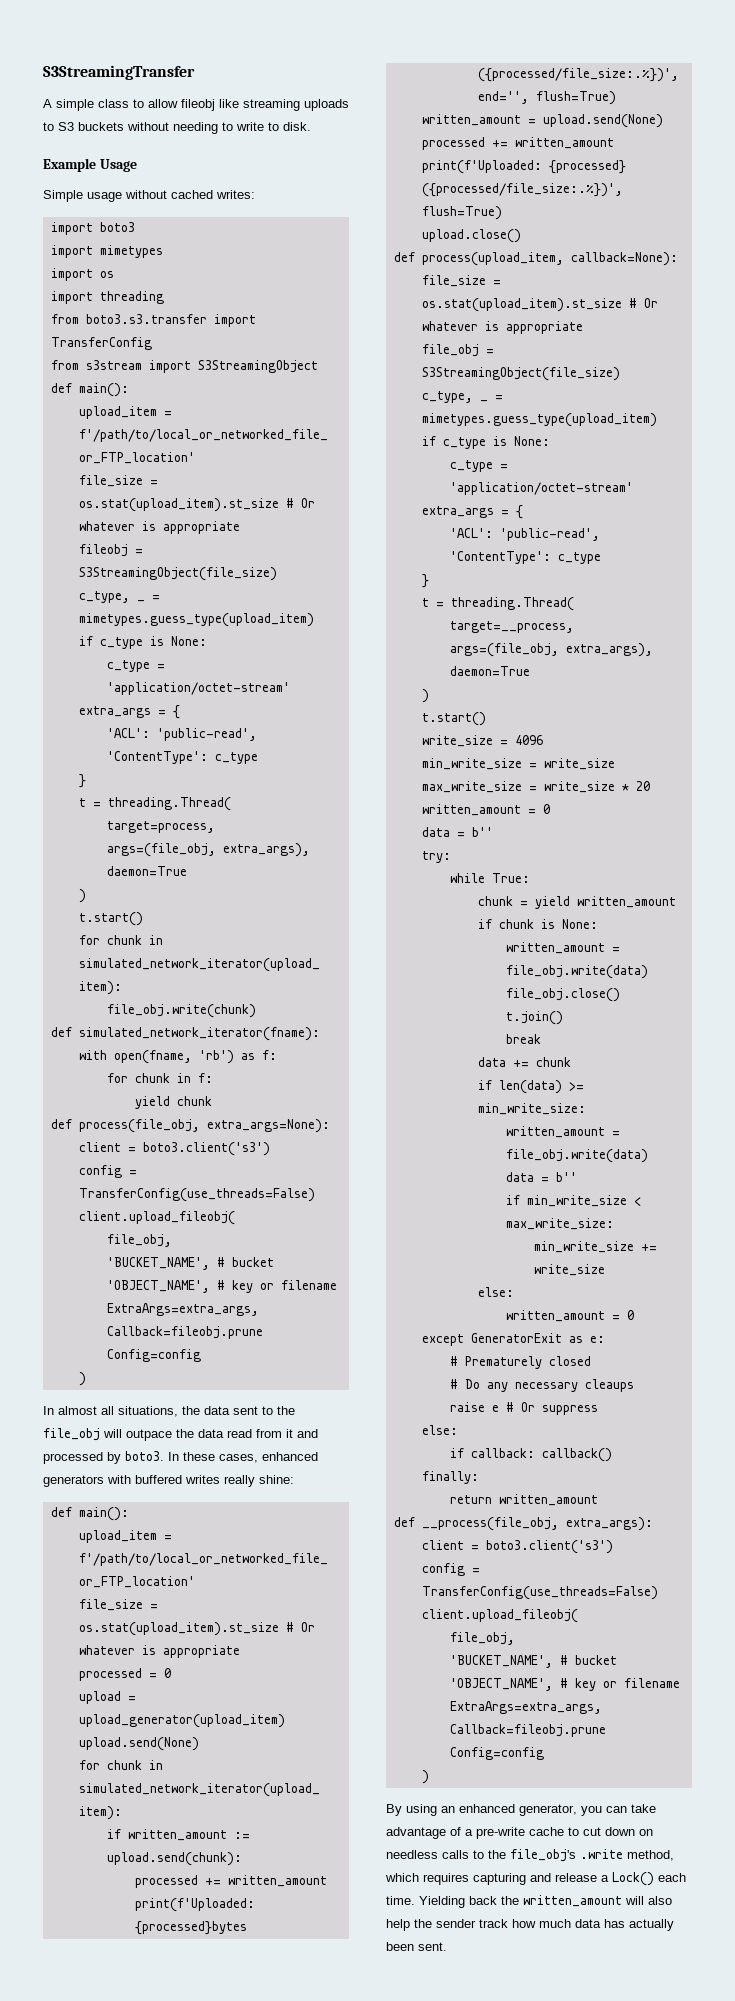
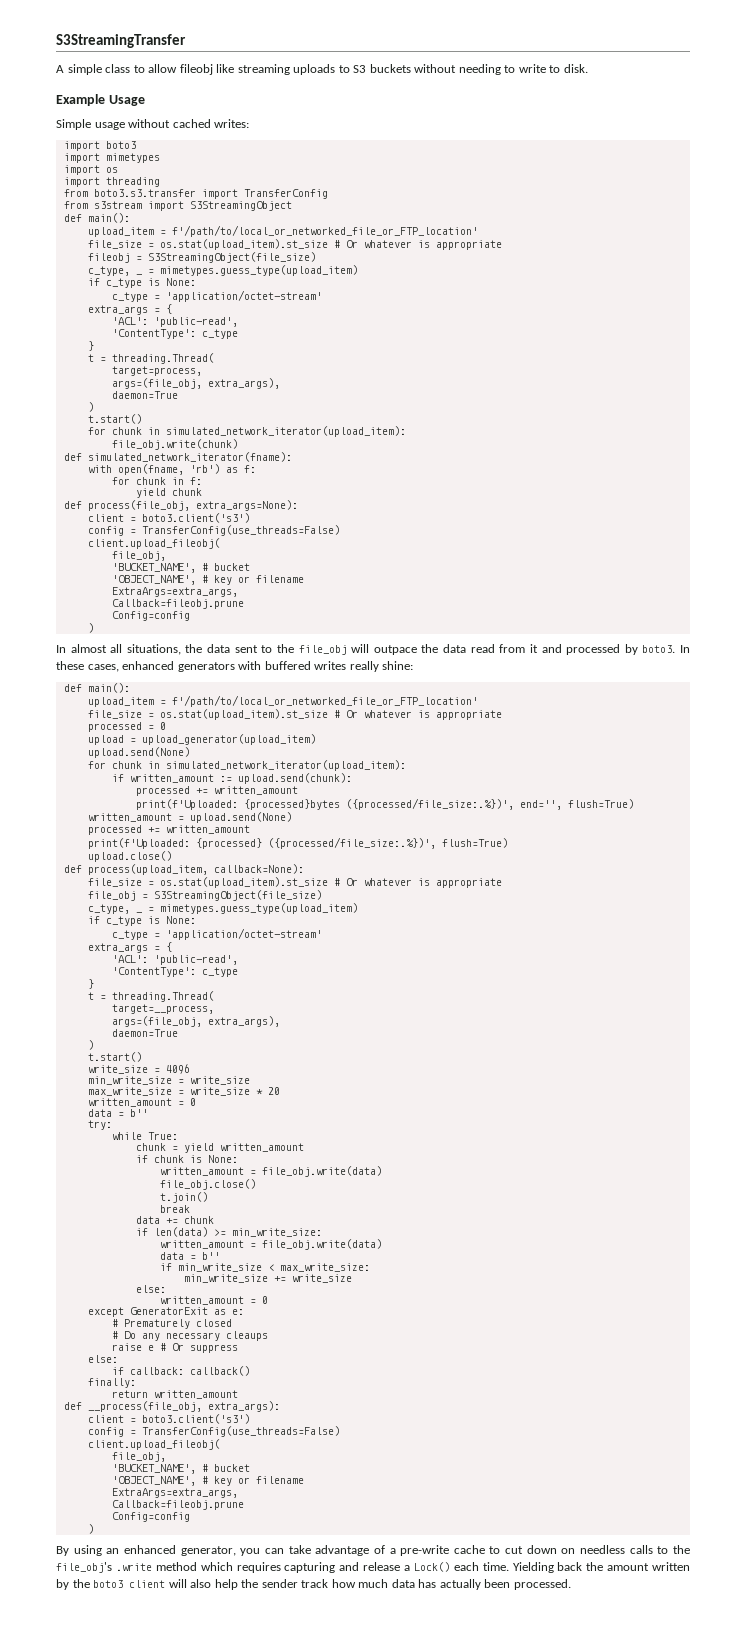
- By using an enhanced generator, you can take advantage of a pre-write cache to cut down on needless calls to the file_obj's .write method, which requires capturing and release a Lock() each time.
+ By using an enhanced generator, you can take advantage of a pre-write cache to cut down on needless calls to the file_obj's .write method which requires capturing and release a Lock() each time.
- Yielding back the written_amount will also help the sender track how much data has actually been sent.
+ Yielding back the amount written by the boto3 client will also help the sender track how much data has actually been processed.

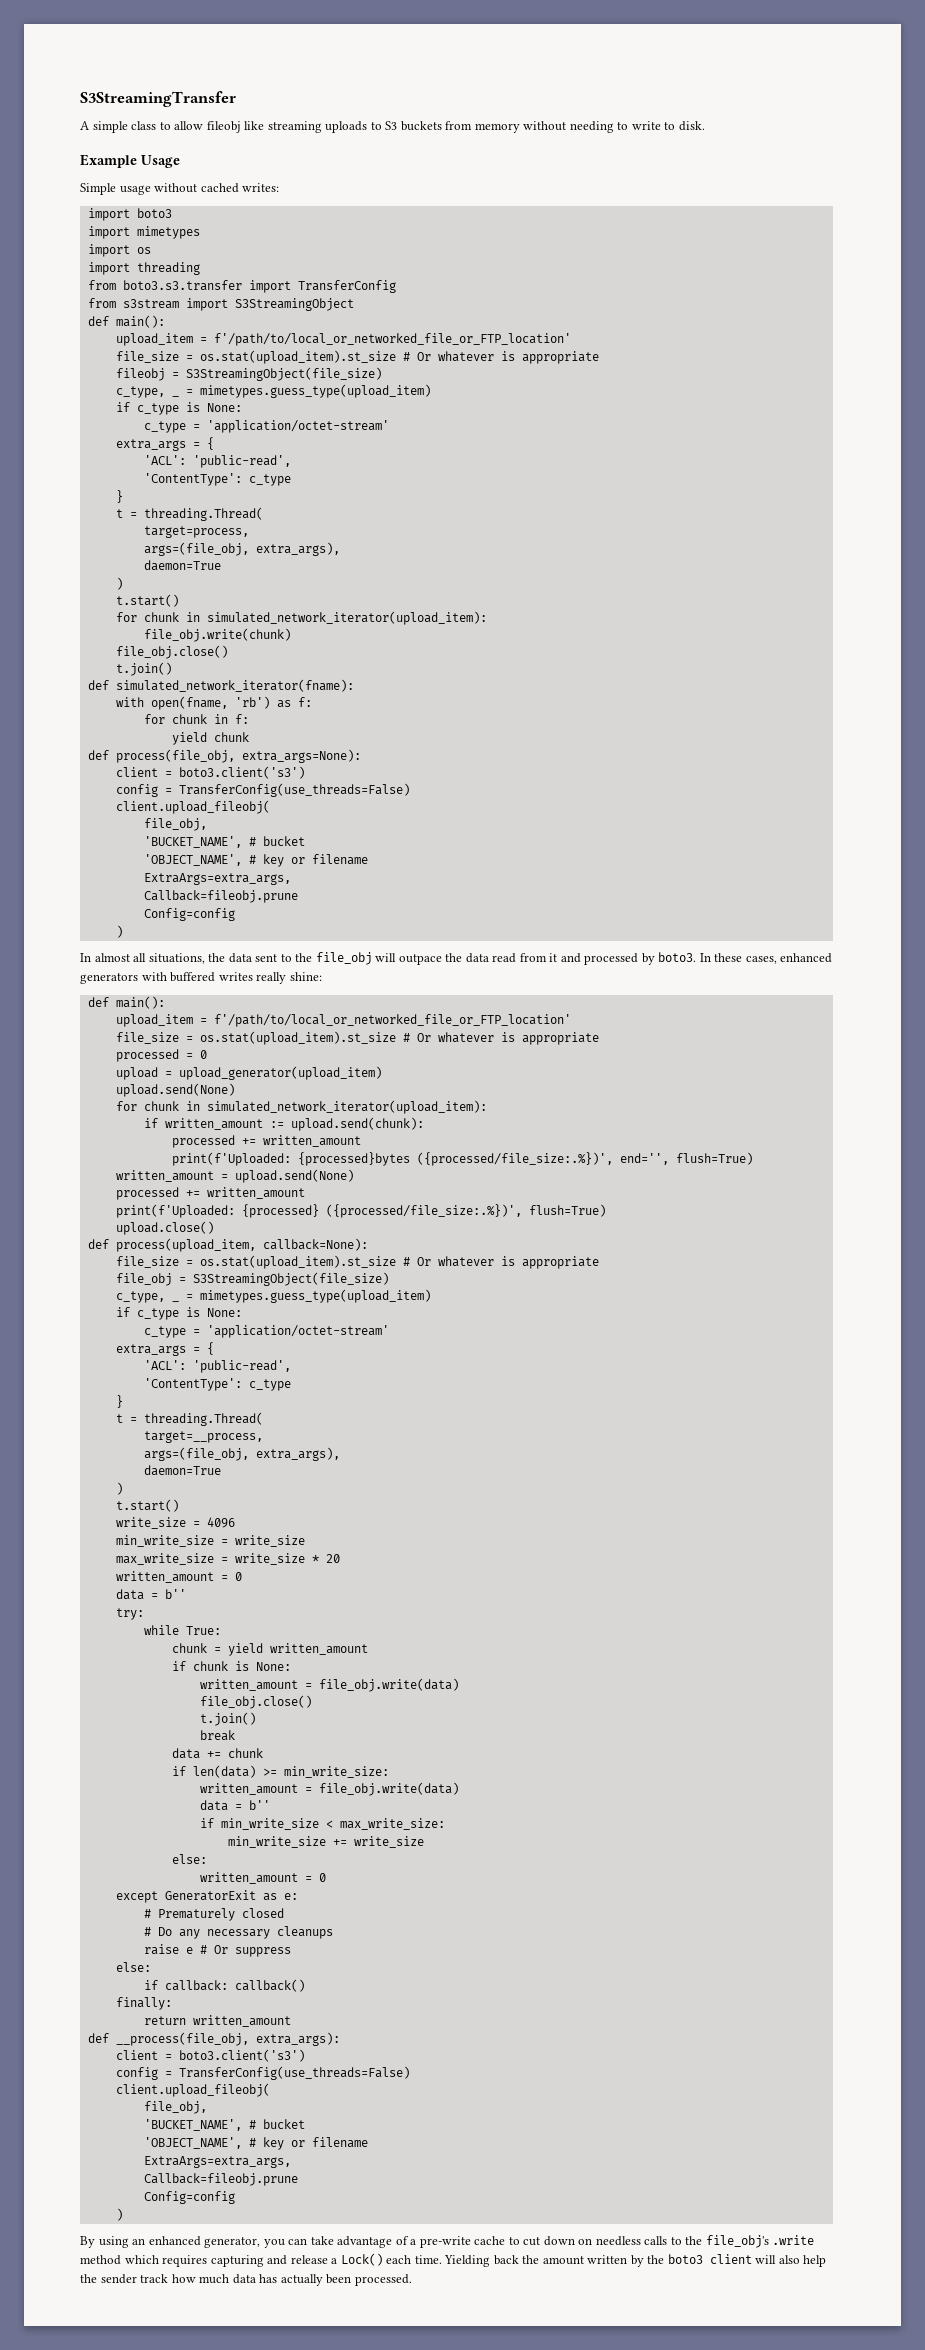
- A simple class to allow fileobj like streaming uploads to S3 buckets without needing to write to disk.
+ A simple class to allow fileobj like streaming uploads to S3 buckets from memory without needing to write to disk.
  file_obj.write(chunk)
+ file_obj.close()
+ t.join()
- # Do any necessary cleaups
+ # Do any necessary cleanups

